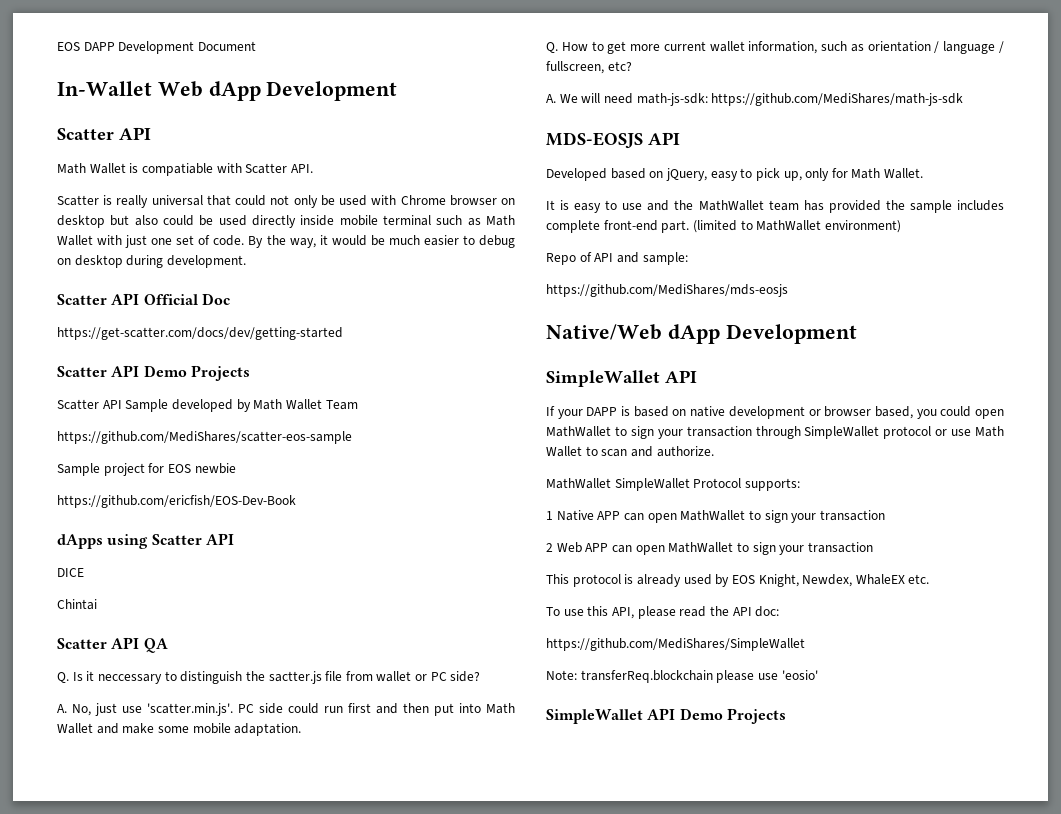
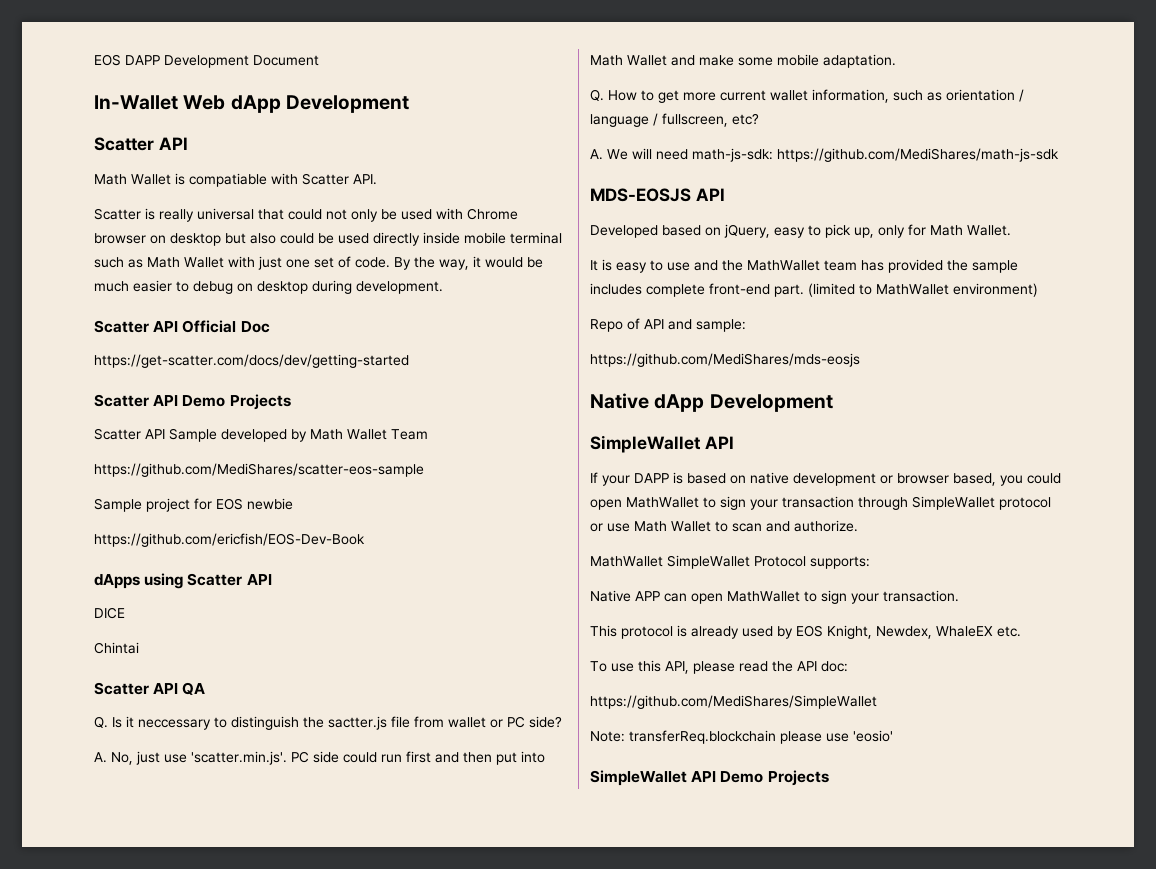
- Native/Web dApp Development
+ Native dApp Development
- 1 Native APP can open MathWallet to sign your transaction
- 2 Web APP can open MathWallet to sign your transaction
+ Native APP can open MathWallet to sign your transaction.

